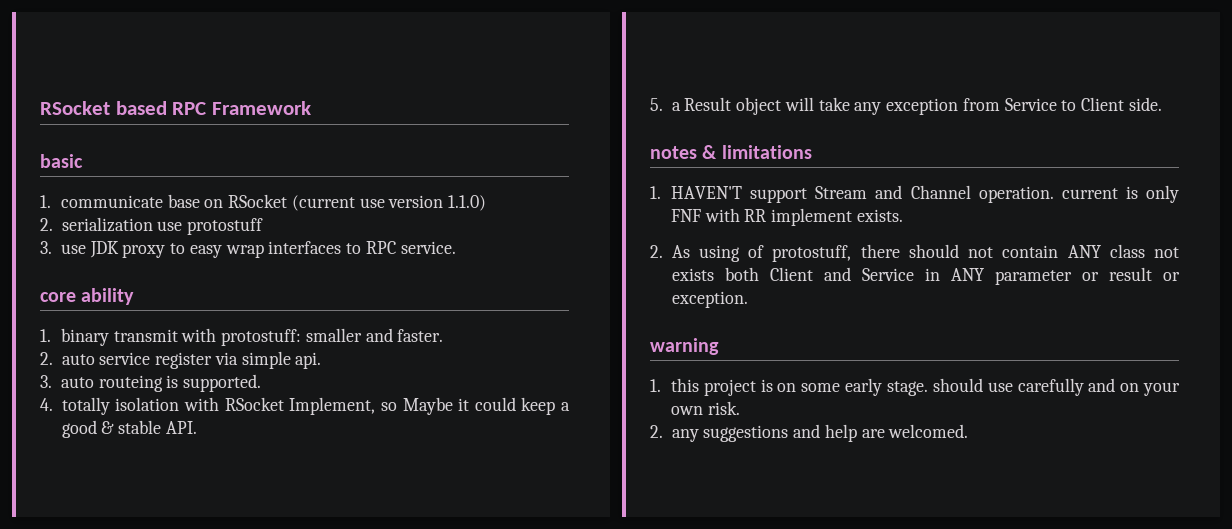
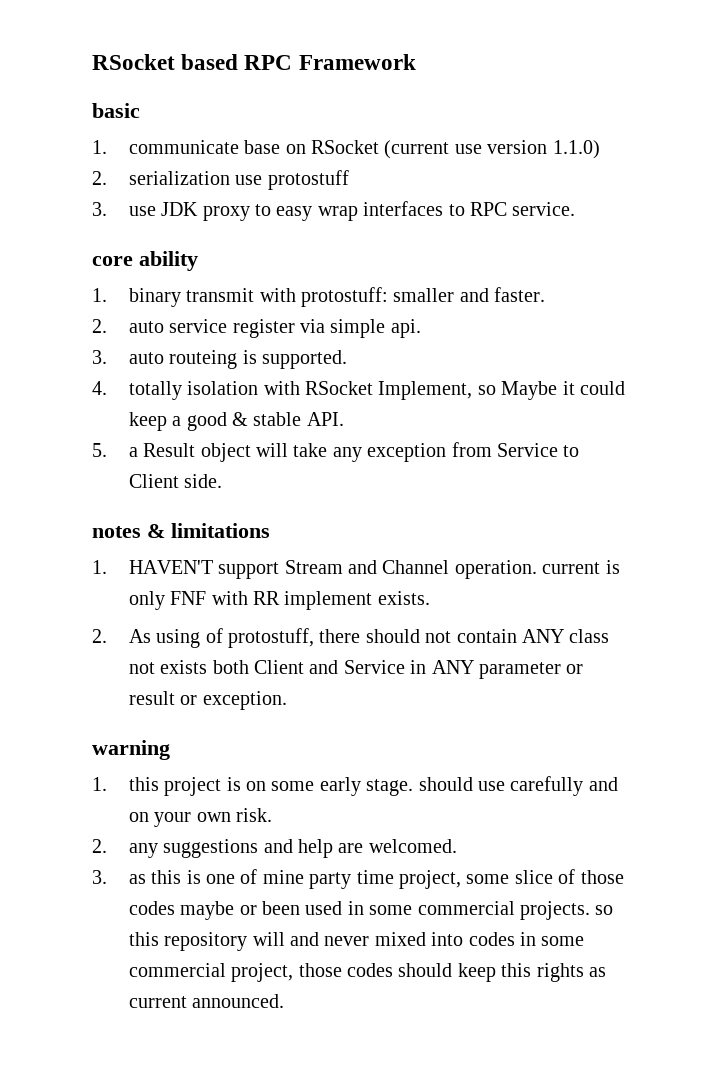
+ 3. as this is one of mine party time project, some slice of those codes maybe or been used in some commercial projects. so this repository will and never mixed into codes in some commercial project, those codes should keep this rights as current announced.

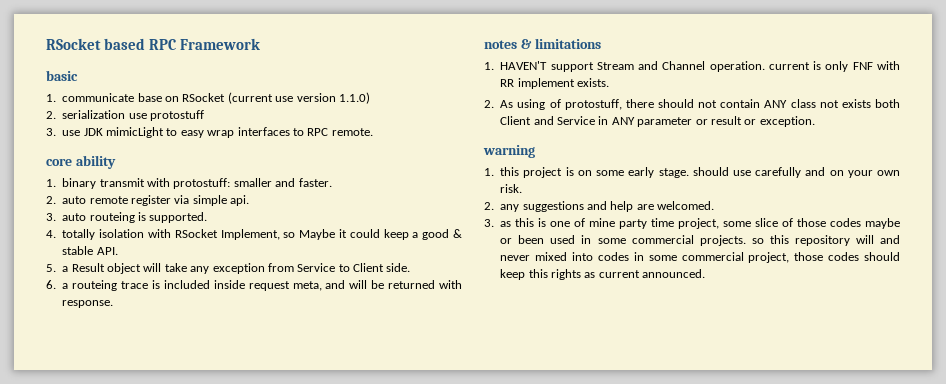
- 3. use JDK proxy to easy wrap interfaces to RPC service.
+ 3. use JDK mimicLight to easy wrap interfaces to RPC remote.
- 2. auto service register via simple api.
+ 2. auto remote register via simple api.
+ 6. a routeing trace is included inside request meta, and will be returned with response.

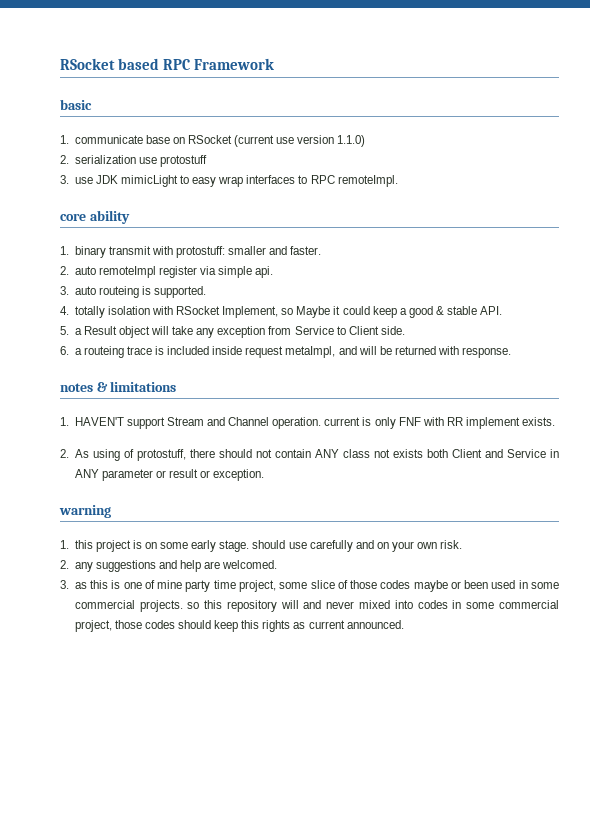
- 3. use JDK mimicLight to easy wrap interfaces to RPC remote.
+ 3. use JDK mimicLight to easy wrap interfaces to RPC remoteImpl.
- 2. auto remote register via simple api.
+ 2. auto remoteImpl register via simple api.
- 6. a routeing trace is included inside request meta, and will be returned with response.
+ 6. a routeing trace is included inside request metaImpl, and will be returned with response.

